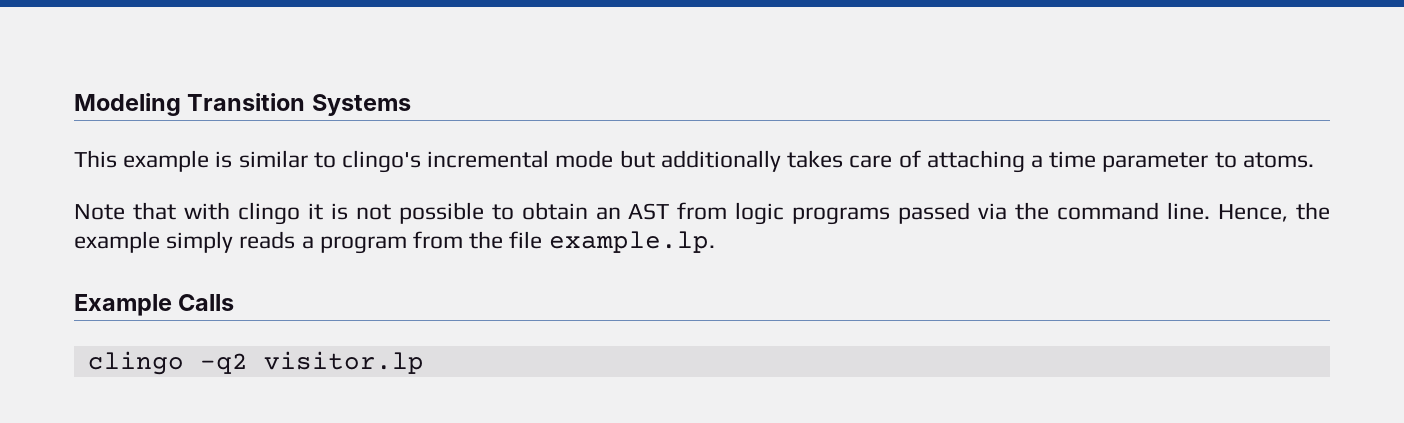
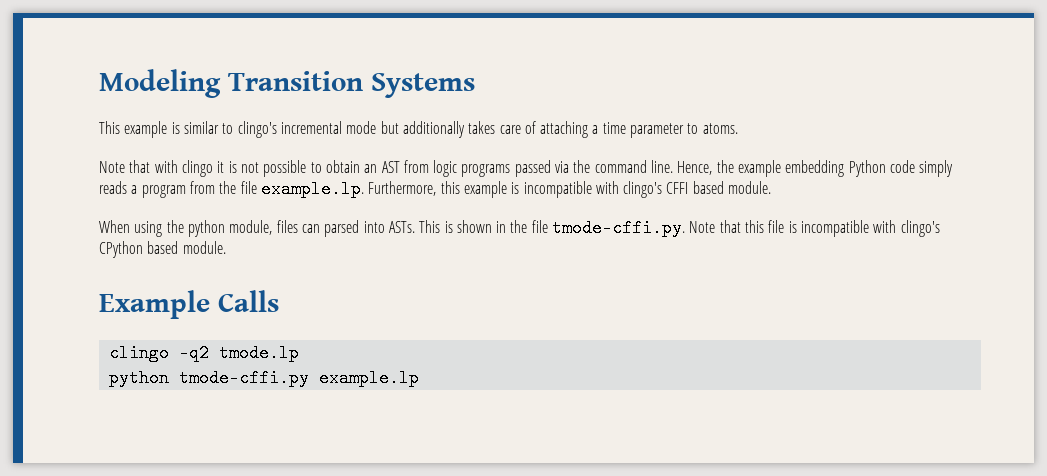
- Hence, the example simply reads a program from the file example.lp.
+ Hence, the example embedding Python code simply reads a program from the file example.lp. Furthermore, this example is incompatible with clingo's CFFI based module.
+ When using the python module, files can parsed into ASTs. This is shown in the file tmode-cffi.py. Note that this file is incompatible with clingo's CPython based module.
- clingo -q2 visitor.lp
+ clingo -q2 tmode.lp
+ python tmode-cffi.py example.lp

